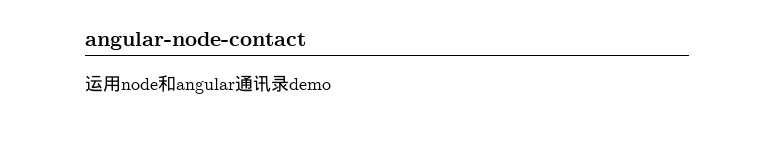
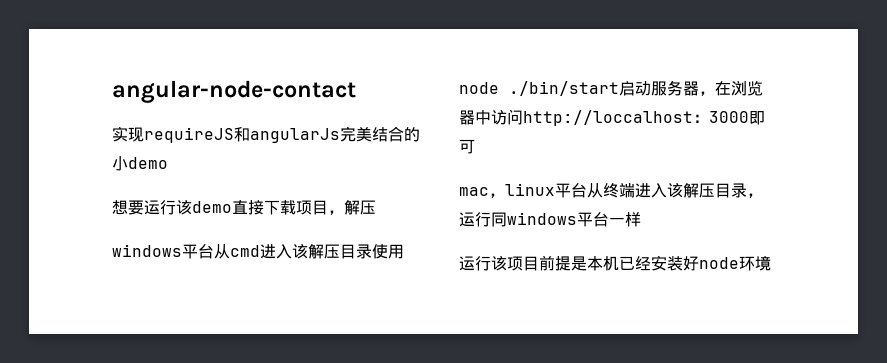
- 运用node和angular通讯录demo
+ 实现requireJS和angularJs完美结合的小demo
+ 想要运行该demo直接下载项目，解压
+ windows平台从cmd进入该解压目录使用node ./bin/start启动服务器，在浏览器中访问http://loccalhost：3000即可
+ mac，linux平台从终端进入该解压目录，运行同windows平台一样
+ 运行该项目前提是本机已经安装好node环境

